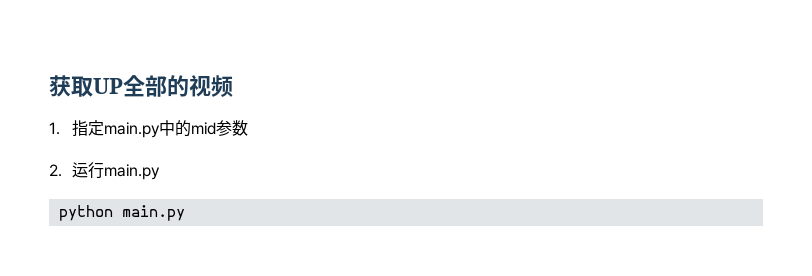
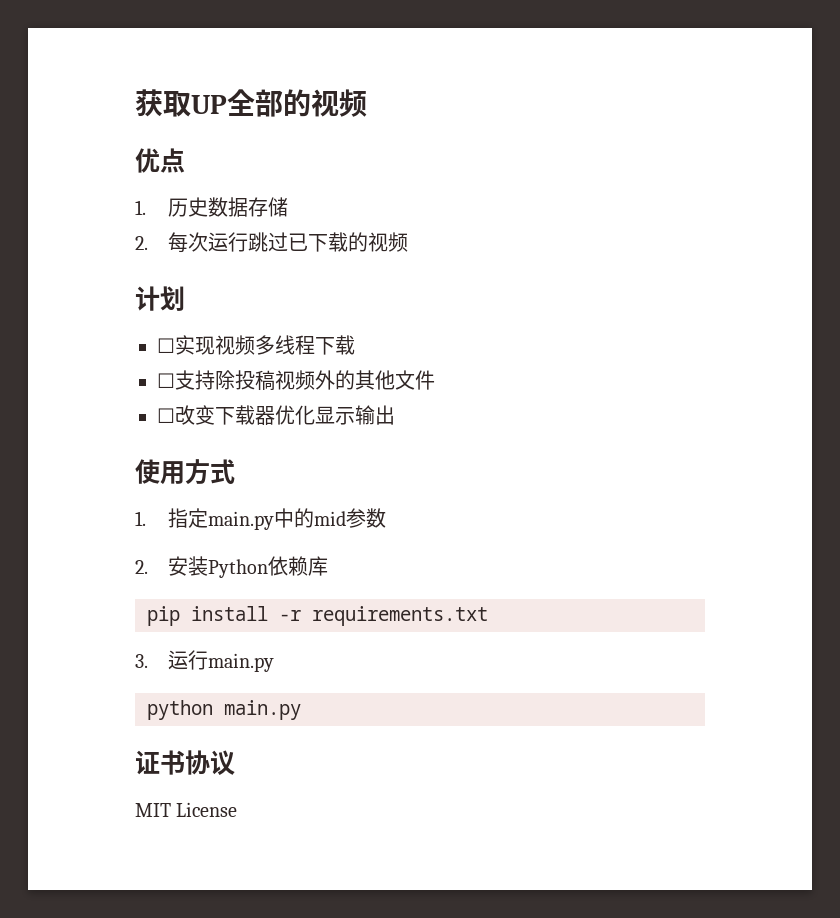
+ 优点
+ 1.历史数据存储
+ 2.每次运行跳过已下载的视频
+ 计划
+ ☐实现视频多线程下载
+ ☐支持除投稿视频外的其他文件
+ ☐改变下载器优化显示输出
+ 使用方式
- 2.运行main.py
+ 2.安装Python依赖库
+ pip install -r requirements.txt
+ 3.运行main.py
+ 证书协议
+ MIT License

